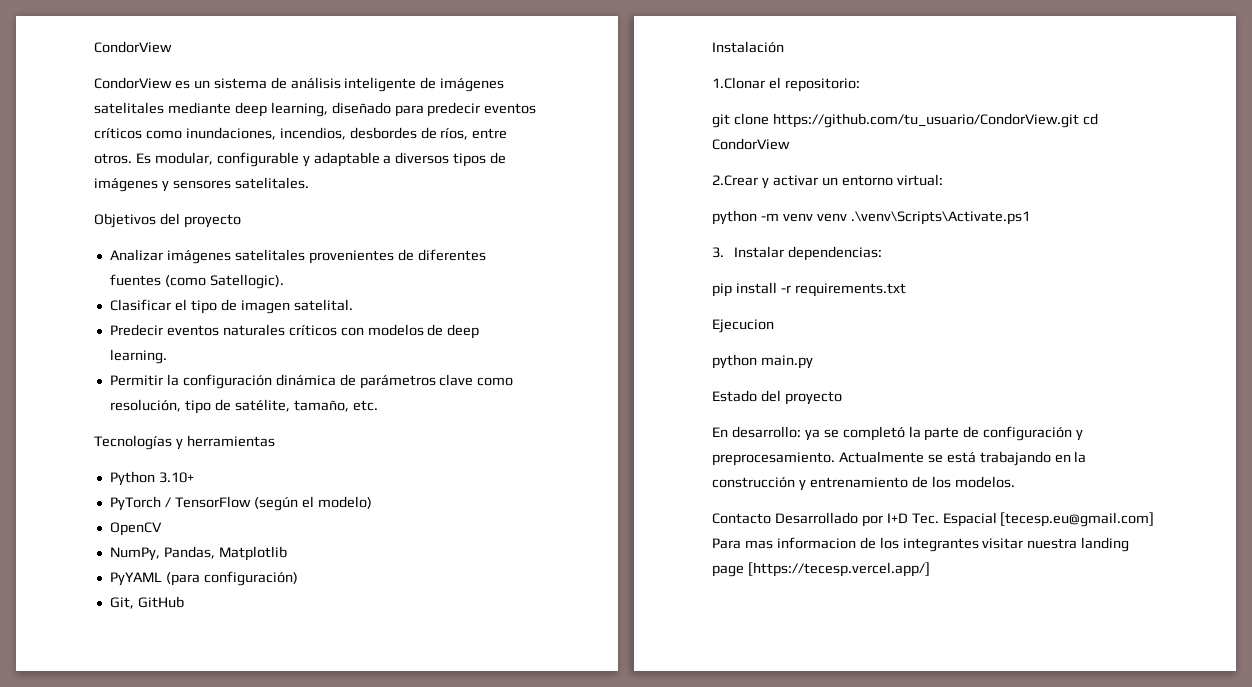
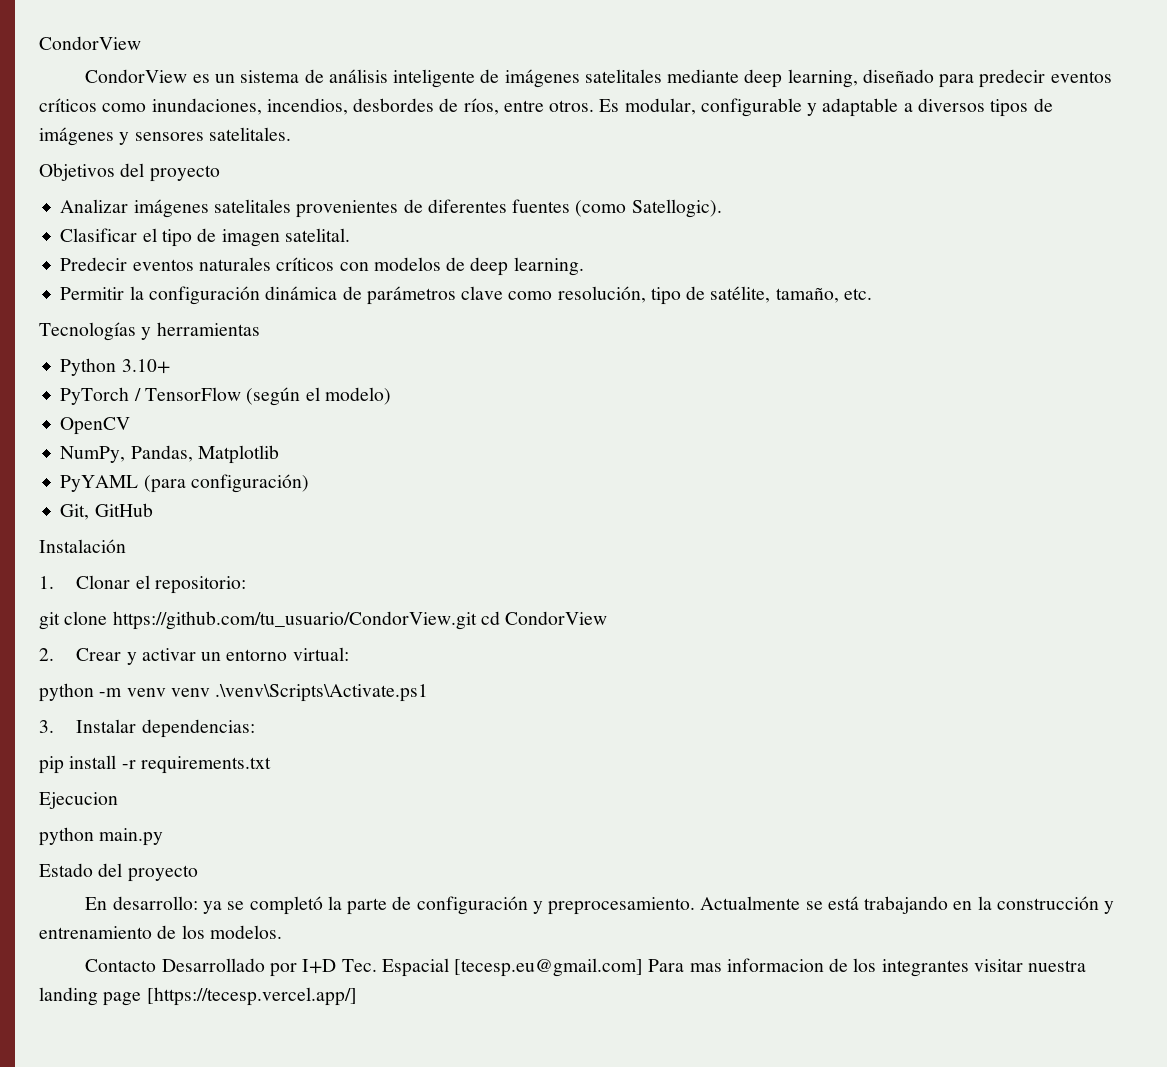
- 1.Clonar el repositorio:
+ 1. Clonar el repositorio:
- 2.Crear y activar un entorno virtual:
+ 2. Crear y activar un entorno virtual:

